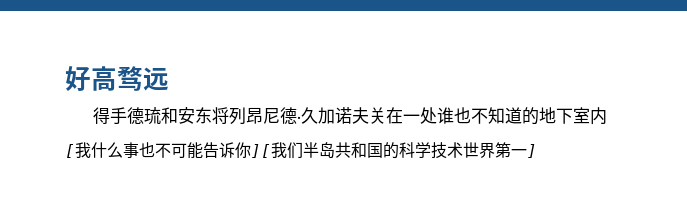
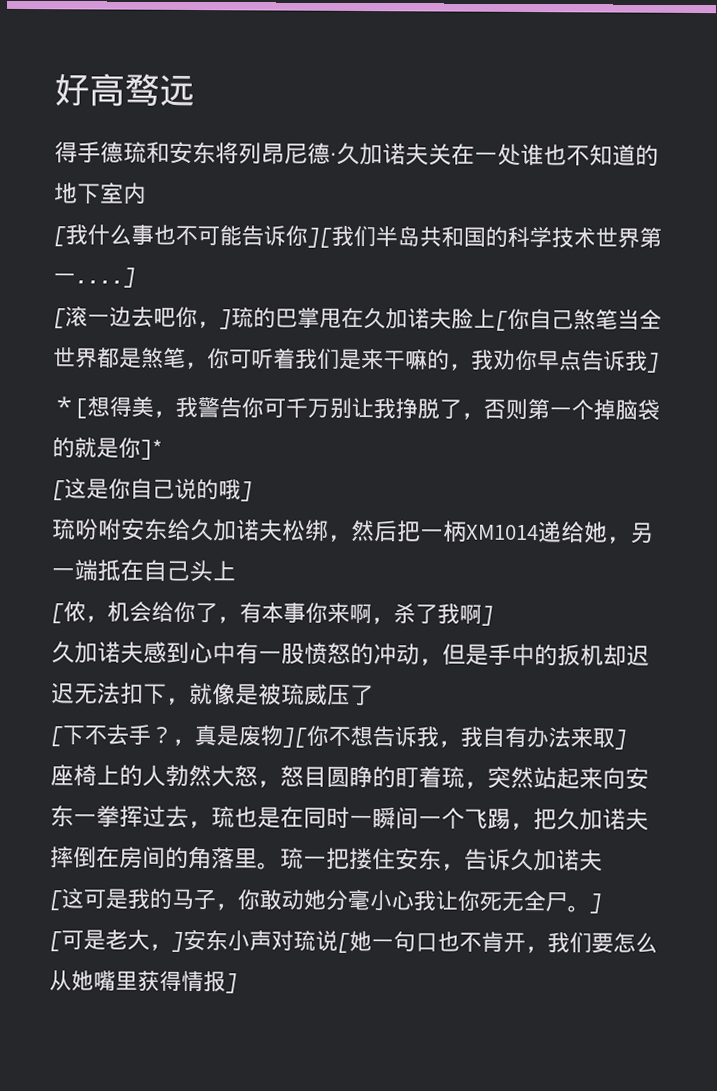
- [我什么事也不可能告诉你][我们半岛共和国的科学技术世界第一]
+ [我什么事也不可能告诉你][我们半岛共和国的科学技术世界第一....]
+ [滚一边去吧你，]琉的巴掌甩在久加诺夫脸上[你自己煞笔当全世界都是煞笔，你可听着我们是来干嘛的，我劝你早点告诉我]
+ ＊[想得美，我警告你可千万别让我挣脱了，否则第一个掉脑袋的就是你]*
+ [这是你自己说的哦]
+ 琉吩咐安东给久加诺夫松绑，然后把一柄XM1014递给她，另一端抵在自己头上
+ [侬，机会给你了，有本事你来啊，杀了我啊]
+ 久加诺夫感到心中有一股愤怒的冲动，但是手中的扳机却迟迟无法扣下，就像是被琉威压了
+ [下不去手？，真是废物][你不想告诉我，我自有办法来取]
+ 座椅上的人勃然大怒，怒目圆睁的盯着琉，突然站起来向安东一拳挥过去，琉也是在同时一瞬间一个飞踢，把久加诺夫摔倒在房间的角落里。琉一把搂住安东，告诉久加诺夫
+ [这可是我的马子，你敢动她分毫小心我让你死无全尸。]
+ [可是老大，]安东小声对琉说[她一句口也不肯开，我们要怎么从她嘴里获得情报]

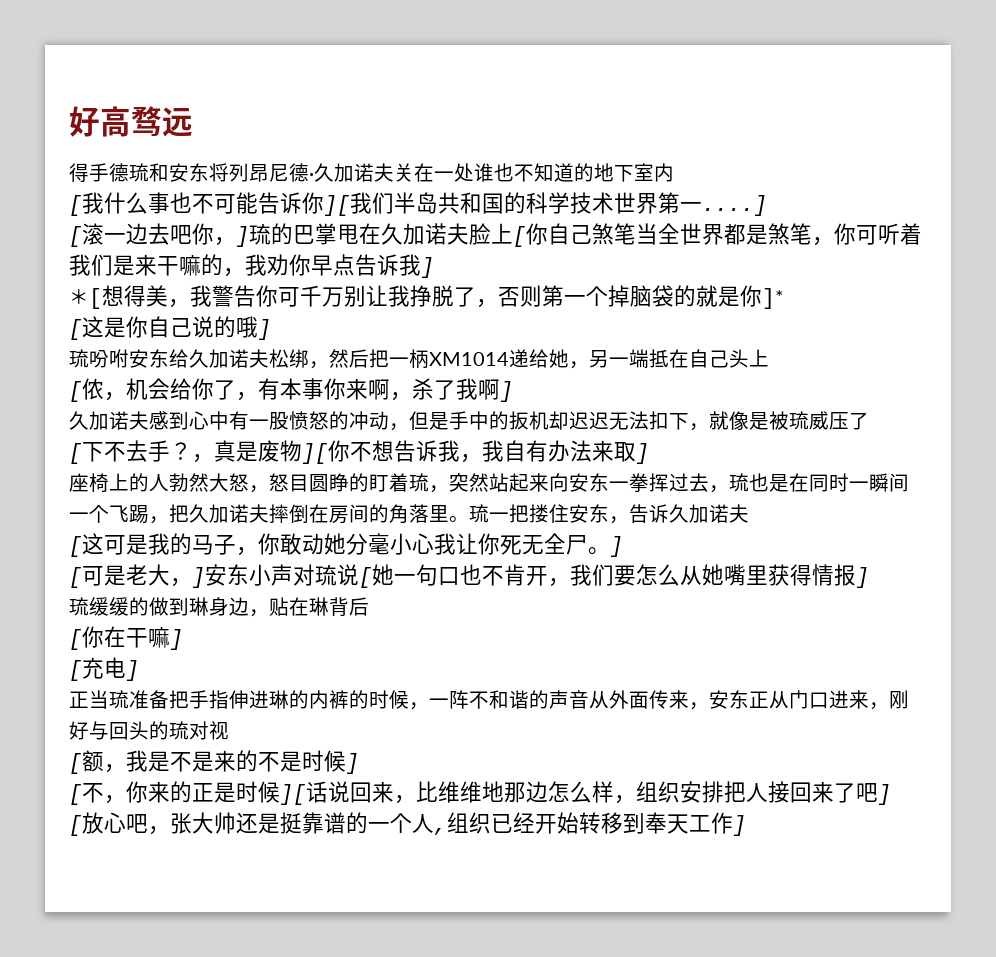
+ 琉缓缓的做到琳身边，贴在琳背后
+ [你在干嘛]
+ [充电]
+ 正当琉准备把手指伸进琳的内裤的时候，一阵不和谐的声音从外面传来，安东正从门口进来，刚好与回头的琉对视
+ [额，我是不是来的不是时候]
+ [不，你来的正是时候][话说回来，比维维地那边怎么样，组织安排把人接回来了吧]
+ [放心吧，张大帅还是挺靠谱的一个人,组织已经开始转移到奉天工作]

